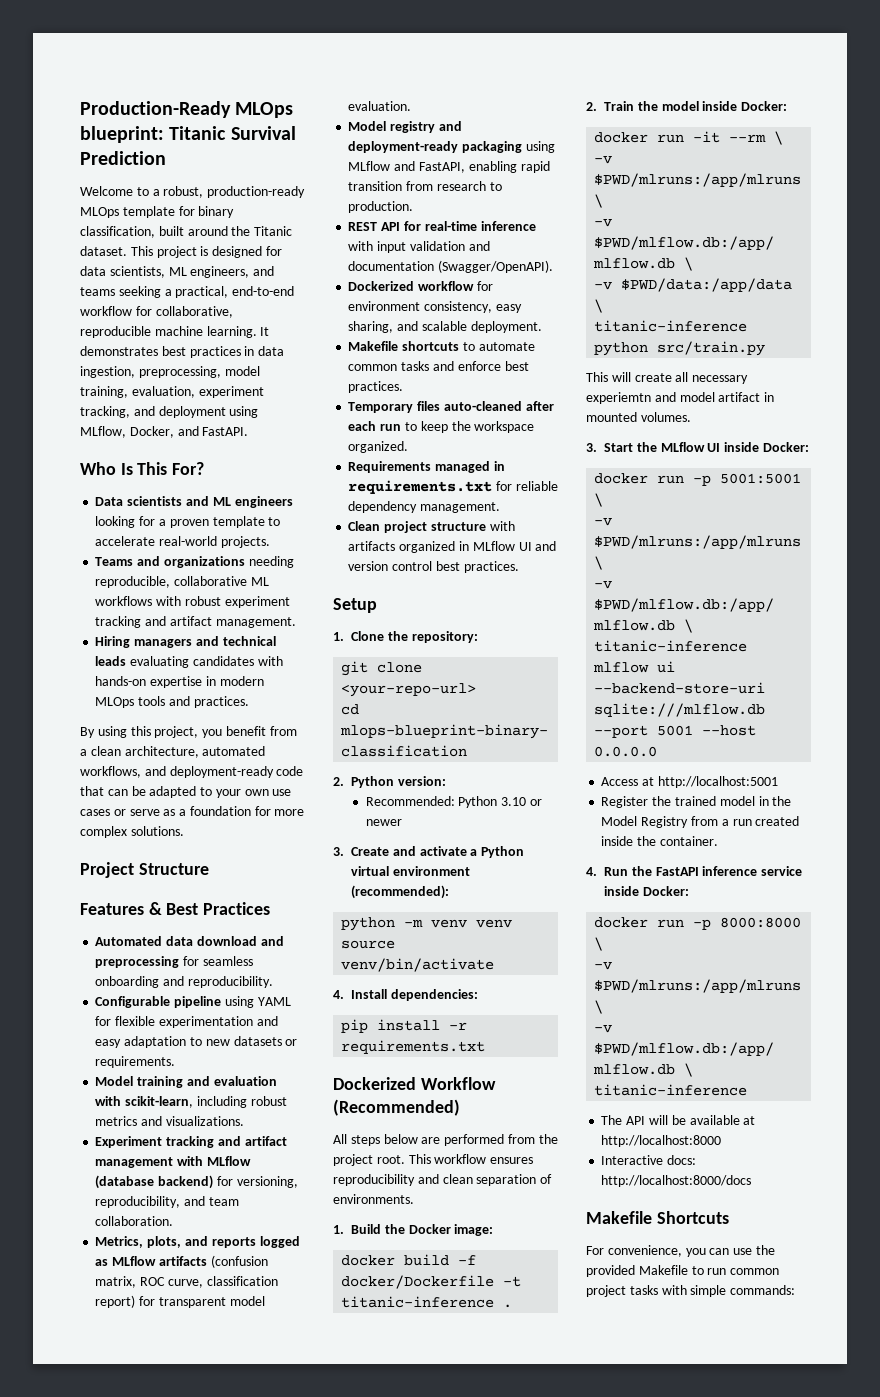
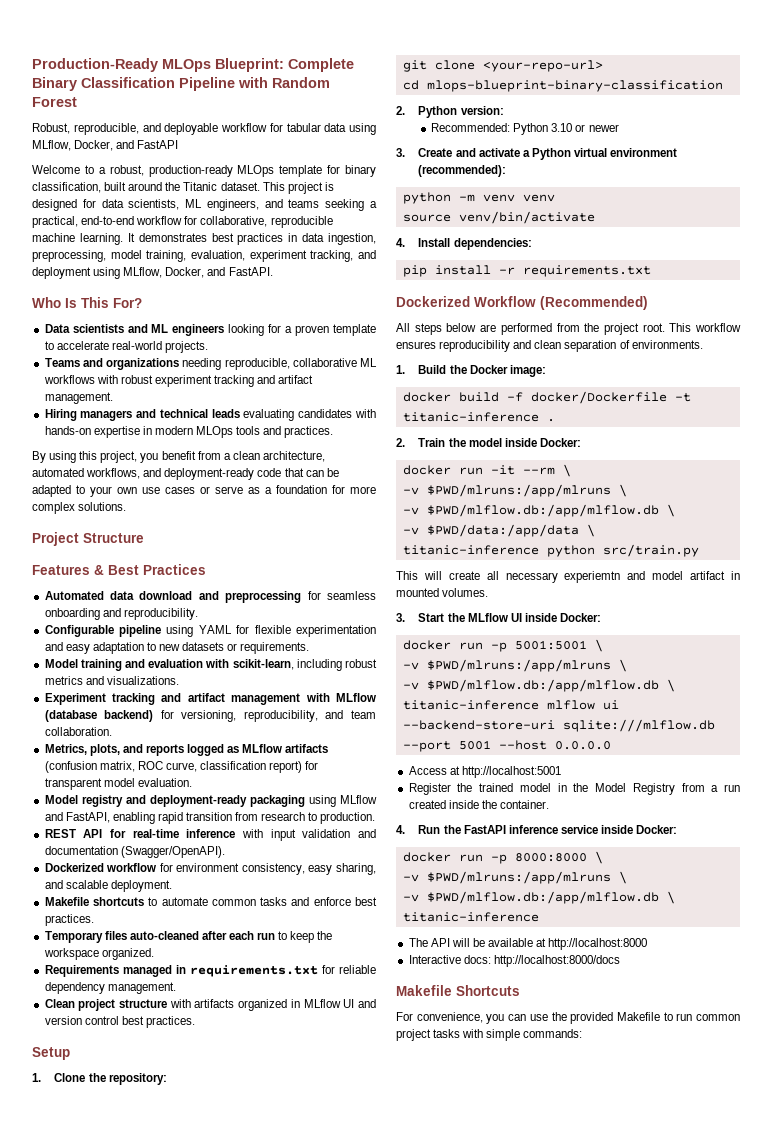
- Production-Ready MLOps blueprint: Titanic Survival Prediction
+ Production-Ready MLOps Blueprint: Complete Binary Classification Pipeline with Random Forest
+ Robust, reproducible, and deployable workflow for tabular data using MLflow, Docker, and FastAPI

